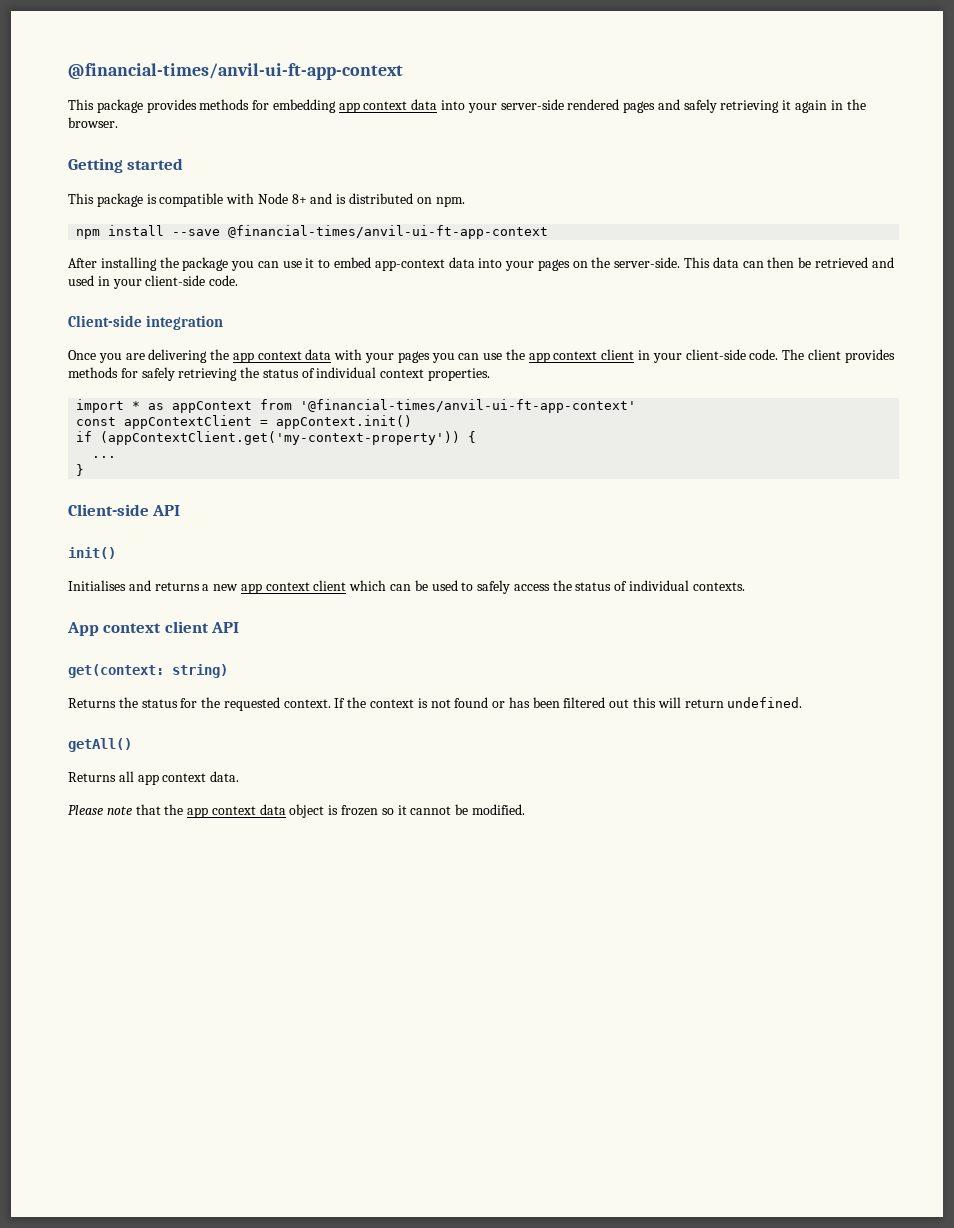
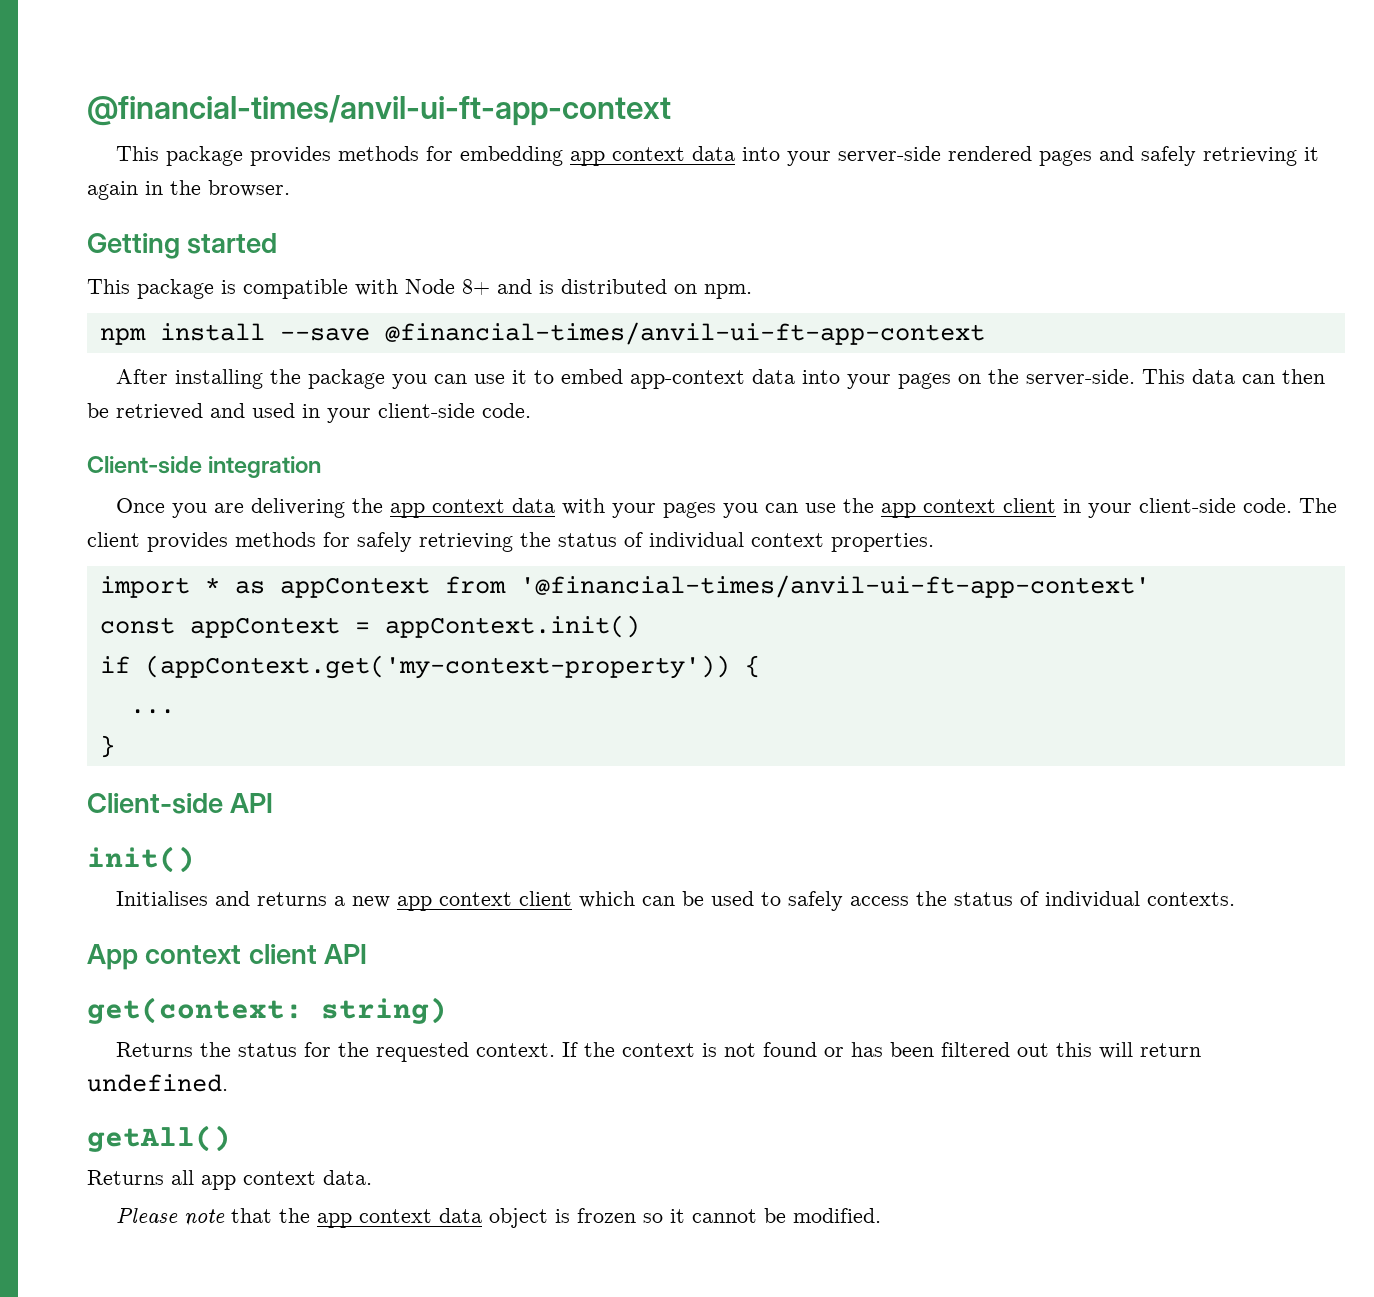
- const appContextClient = appContext.init()
+ const appContext = appContext.init()
- if (appContextClient.get('my-context-property')) {
+ if (appContext.get('my-context-property')) {

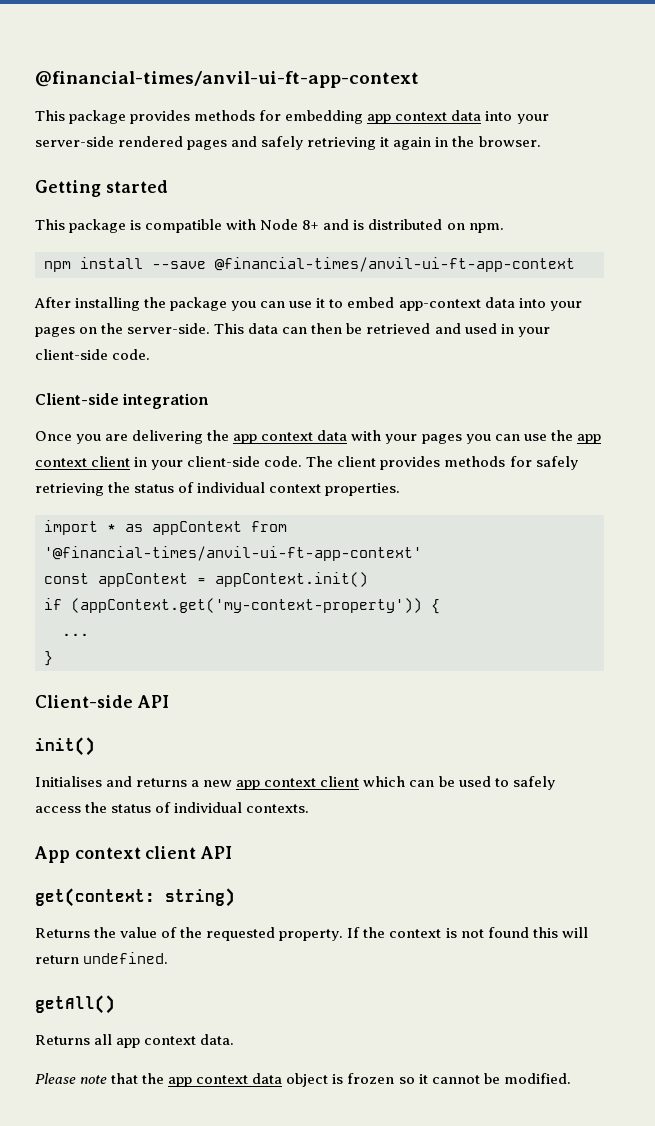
- Returns the status for the requested context.
+ Returns the value of the requested property.
- If the context is not found or has been filtered out this will return undefined.
+ If the context is not found this will return undefined.

